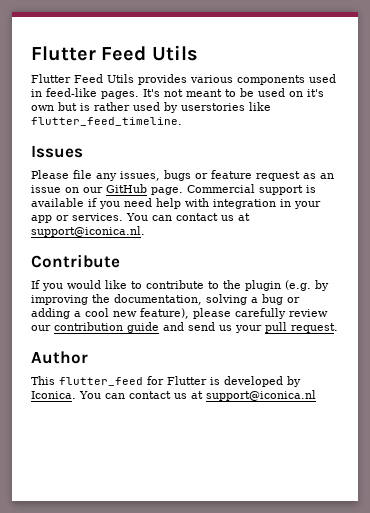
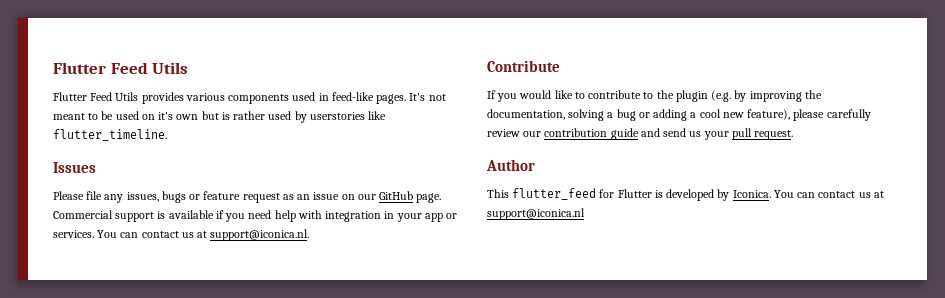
- It's not meant to be used on it's own but is rather used by userstories like flutter_feed_timeline.
+ It's not meant to be used on it's own but is rather used by userstories like flutter_timeline.

